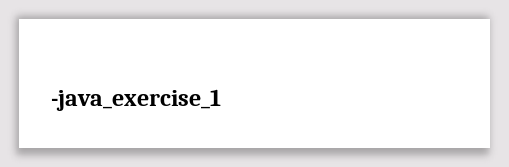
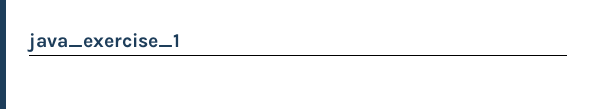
- -java_exercise_1
+ java_exercise_1

